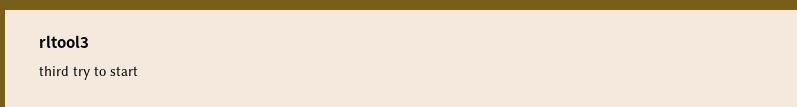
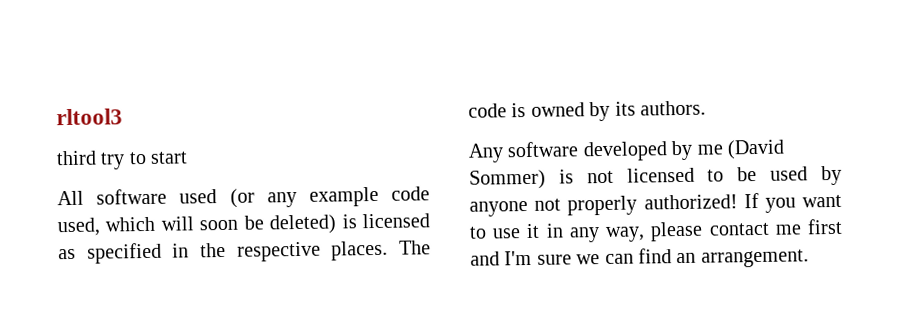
+ All software used (or any example code used, which will soon be deleted) is licensed as specified in the respective places. The code is owned by its authors.
+ Any software developed by me (David Sommer) is not licensed to be used by anyone not properly authorized! If you want to use it in any way, please contact me first and I'm sure we can find an arrangement.

